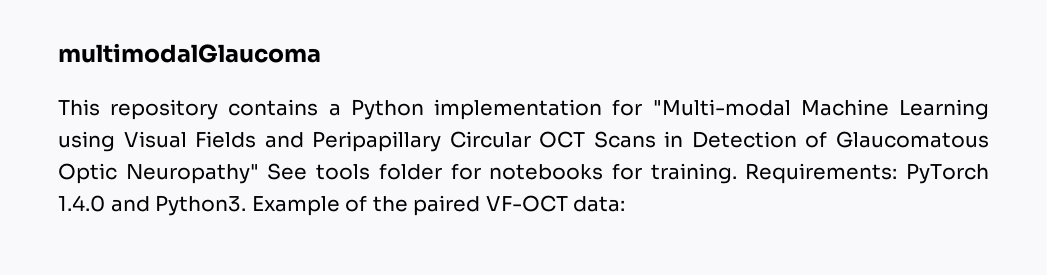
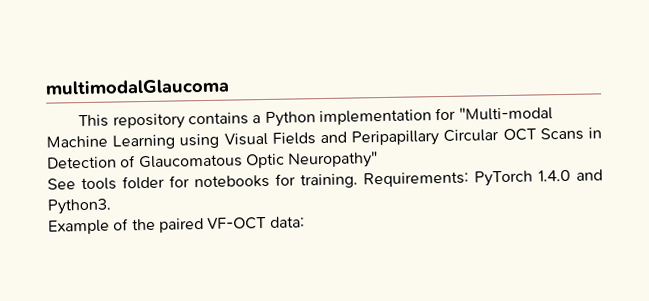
- This repository contains a Python implementation for "Multi-modal Machine Learning using Visual Fields and Peripapillary Circular OCT Scans in Detection of Glaucomatous Optic Neuropathy" See tools folder for notebooks for training.
+ This repository contains a Python implementation for "Multi-modal Machine Learning using Visual Fields and Peripapillary Circular OCT Scans in Detection of Glaucomatous Optic Neuropathy"
+ See tools folder for notebooks for training.
- Requirements: PyTorch 1.4.0 and Python3. Example of the paired VF-OCT data:
+ Requirements: PyTorch 1.4.0 and Python3.
+ Example of the paired VF-OCT data:

